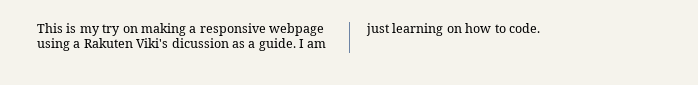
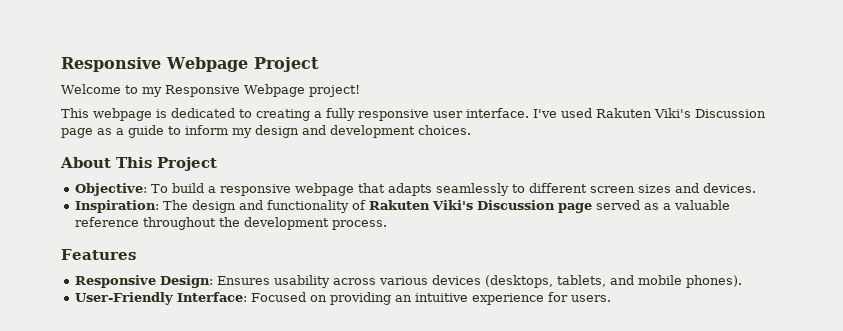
- This is my try on making a responsive webpage using a Rakuten Viki's dicussion as a guide. I am just learning on how to code.
+ Responsive Webpage Project
+ Welcome to my Responsive Webpage project!
+ This webpage is dedicated to creating a fully responsive user interface. I've used Rakuten Viki's Discussion page as a guide to inform my design and development choices.
+ About This Project
+ Objective: To build a responsive webpage that adapts seamlessly to different screen sizes and devices.
+ Inspiration: The design and functionality of Rakuten Viki's Discussion page served as a valuable reference throughout the development process.
+ Features
+ Responsive Design: Ensures usability across various devices (desktops, tablets, and mobile phones).
+ User-Friendly Interface: Focused on providing an intuitive experience for users.

